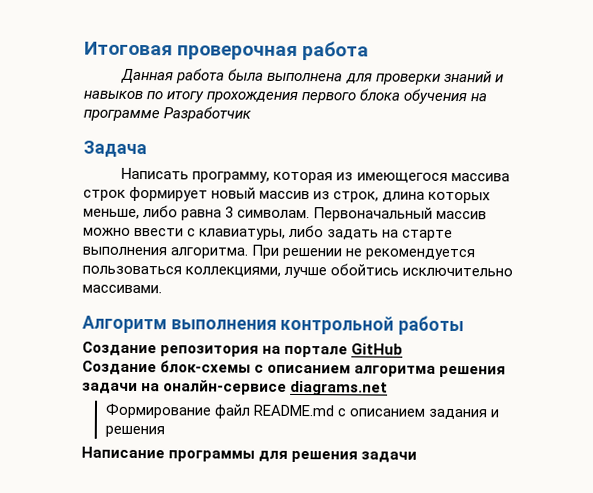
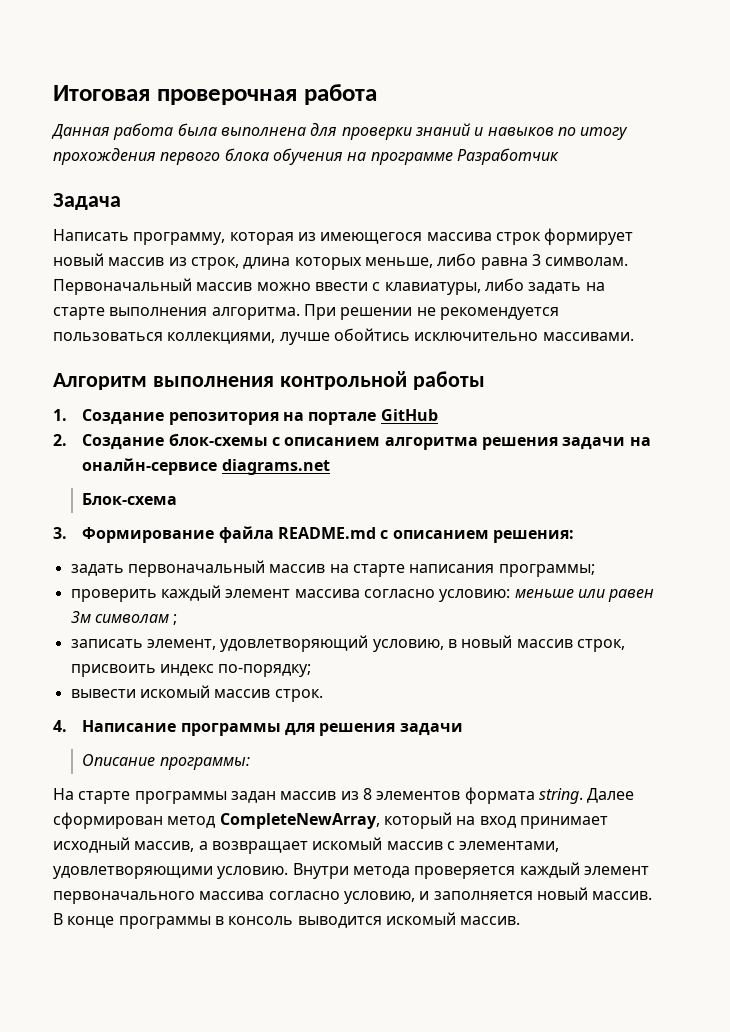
- Создание репозитория на портале GitHub
+ 1. Создание репозитория на портале GitHub
- Создание блок-схемы с описанием алгоритма решения задачи на оналйн-сервисе diagrams.net
+ 2. Создание блок-схемы с описанием алгоритма решения задачи на оналйн-сервисе diagrams.net
- Формирование файл README.md с описанием задания и решения
- Написание программы для решения задачи
+ Блок-схема
+ 3. Формирование файла README.md с описанием решения:
+ задать первоначальный массив на старте написания программы;
+ проверить каждый элемент массива согласно условию: меньше или равен 3м символам ;
+ записать элемент, удовлетворяющий условию, в новый массив строк, присвоить индекс по-порядку;
+ вывести искомый массив строк.
+ 4. Написание программы для решения задачи
+ Описание программы:
+ На старте программы задан массив из 8 элементов формата string. Далее сформирован метод CompleteNewArray, который на вход принимает исходный массив, а возвращает искомый массив с элементами, удовлетворяющими условию. Внутри метода проверяется каждый элемент первоначального массива согласно условию, и заполняется новый массив. В конце программы в консоль выводится искомый массив.

